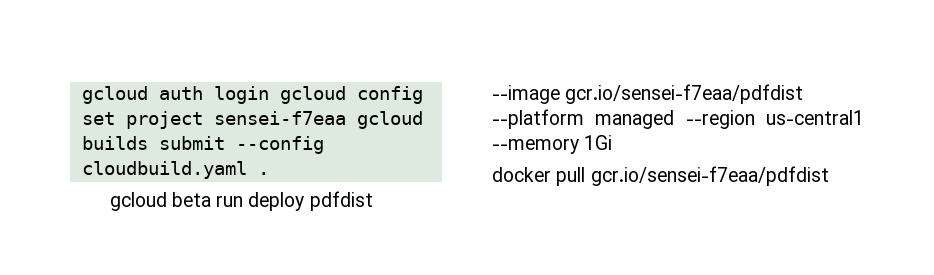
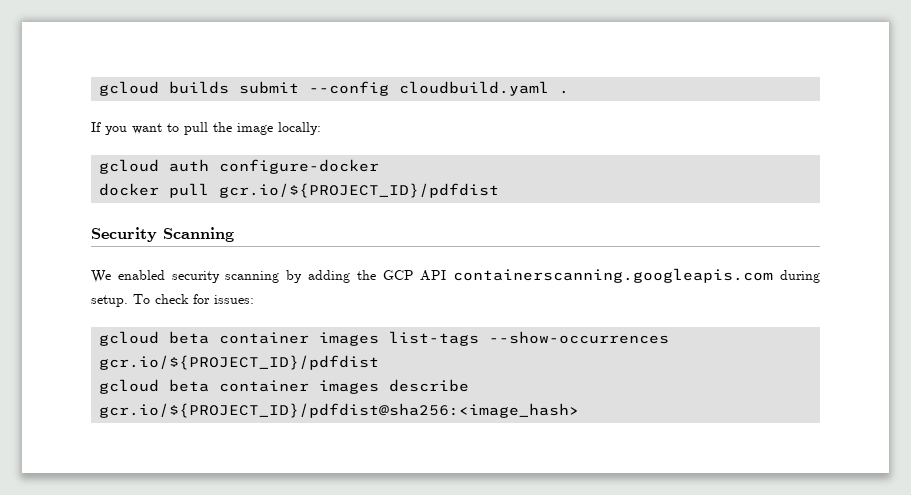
- gcloud auth login gcloud config set project sensei-f7eaa gcloud builds submit --config cloudbuild.yaml .
+ gcloud builds submit --config cloudbuild.yaml .
- gcloud beta run deploy pdfdist --image gcr.io/sensei-f7eaa/pdfdist --platform managed --region us-central1 --memory 1Gi
- docker pull gcr.io/sensei-f7eaa/pdfdist
+ If you want to pull the image locally:
+ gcloud auth configure-docker
+ docker pull gcr.io/${PROJECT_ID}/pdfdist
+ Security Scanning
+ We enabled security scanning by adding the GCP API containerscanning.googleapis.com during setup. To check for issues:
+ gcloud beta container images list-tags --show-occurrences gcr.io/${PROJECT_ID}/pdfdist
+ gcloud beta container images describe gcr.io/${PROJECT_ID}/pdfdist@sha256:<image_hash>

